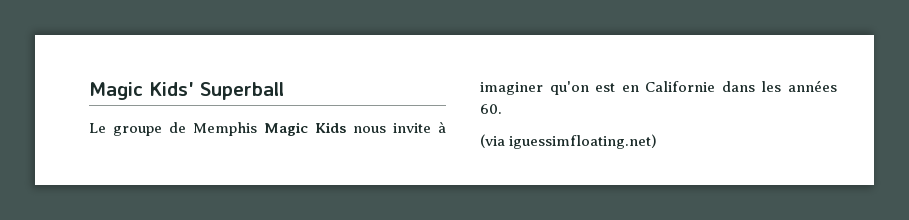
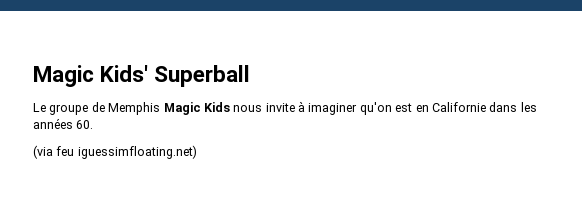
- (via iguessimfloating.net)
+ (via feu iguessimfloating.net)

